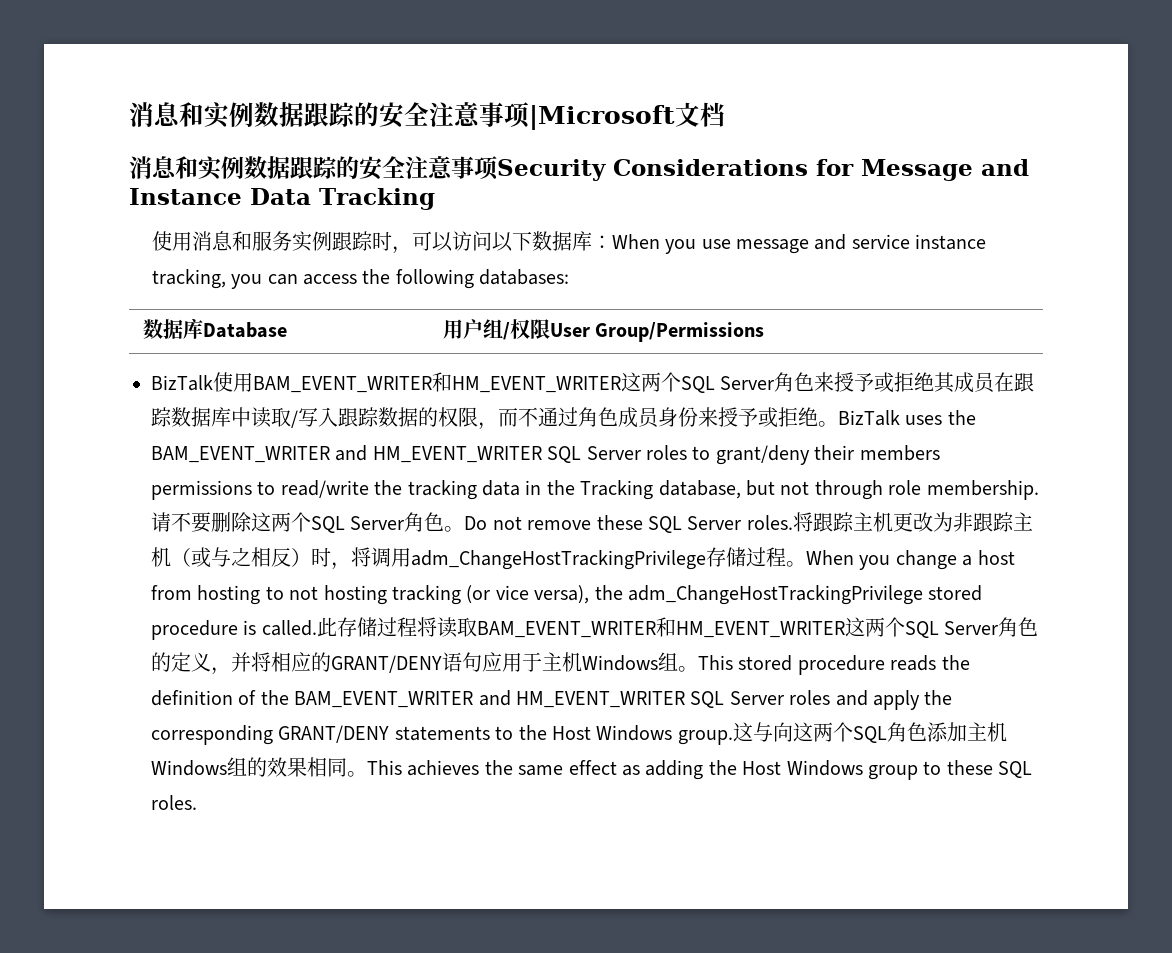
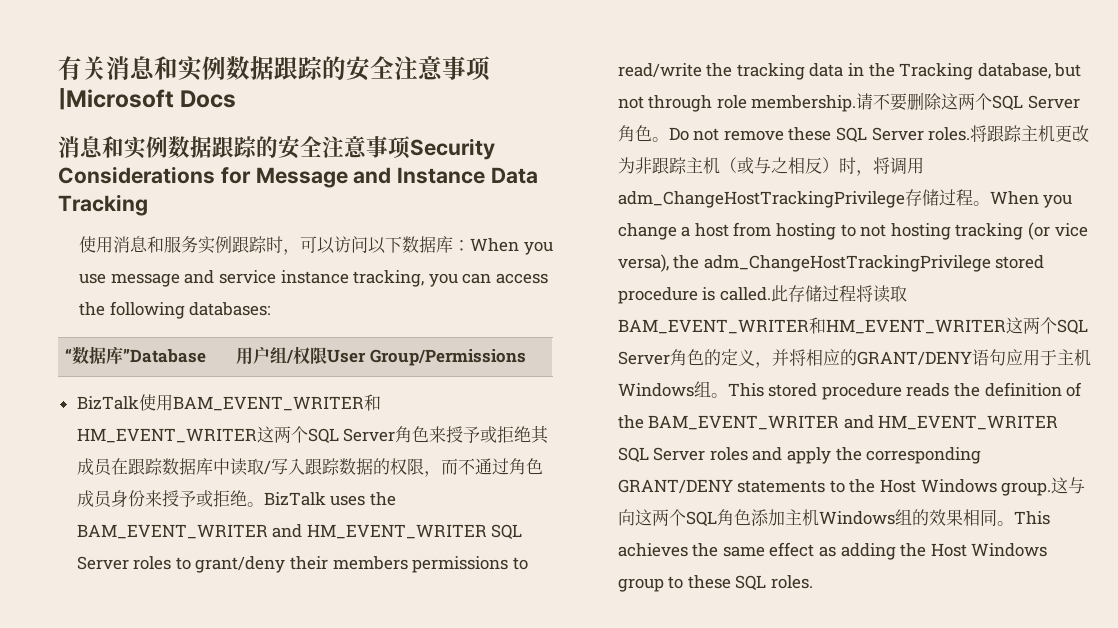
- 消息和实例数据跟踪的安全注意事项|Microsoft文档
+ 有关消息和实例数据跟踪的安全注意事项|Microsoft Docs
- 数据库Database | 用户组/权限User Group/Permissions
+ “数据库”Database | 用户组/权限User Group/Permissions

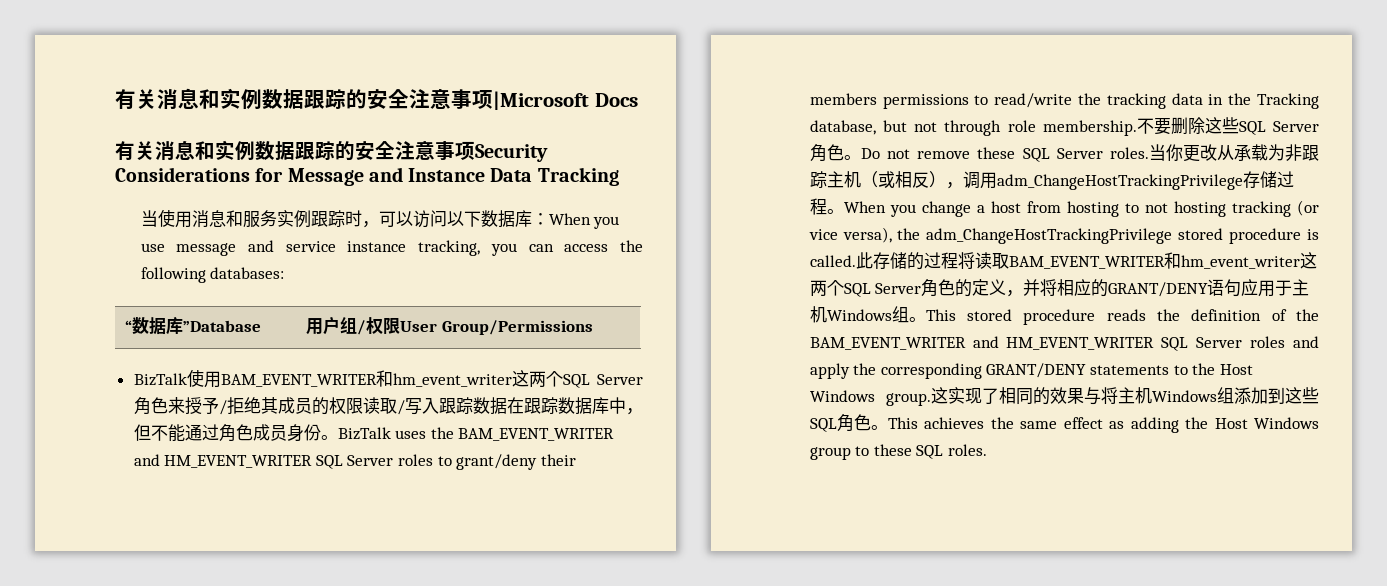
- 消息和实例数据跟踪的安全注意事项Security Considerations for Message and Instance Data Tracking
+ 有关消息和实例数据跟踪的安全注意事项Security Considerations for Message and Instance Data Tracking
- 使用消息和服务实例跟踪时，可以访问以下数据库：When you use message and service instance tracking, you can access the following databases:
+ 当使用消息和服务实例跟踪时，可以访问以下数据库：When you use message and service instance tracking, you can access the following databases:
- BizTalk使用BAM_EVENT_WRITER和HM_EVENT_WRITER这两个SQL Server角色来授予或拒绝其成员在跟踪数据库中读取/写入跟踪数据的权限，而不通过角色成员身份来授予或拒绝。
+ BizTalk使用BAM_EVENT_WRITER和hm_event_writer这两个SQL Server角色来授予/拒绝其成员的权限读取/写入跟踪数据在跟踪数据库中，但不能通过角色成员身份。
- 请不要删除这两个SQL Server角色。
+ 不要删除这些SQL Server角色。
- 将跟踪主机更改为非跟踪主机（或与之相反）时，将调用adm_ChangeHostTrackingPrivilege存储过程。
+ 当你更改从承载为非跟踪主机（或相反），调用adm_ChangeHostTrackingPrivilege存储过程。
- 此存储过程将读取BAM_EVENT_WRITER和HM_EVENT_WRITER这两个SQL Server角色的定义，并将相应的GRANT/DENY语句应用于主机Windows组。
+ 此存储的过程将读取BAM_EVENT_WRITER和hm_event_writer这两个SQL Server角色的定义，并将相应的GRANT/DENY语句应用于主机Windows组。
- 这与向这两个SQL角色添加主机Windows组的效果相同。
+ 这实现了相同的效果与将主机Windows组添加到这些SQL角色。

